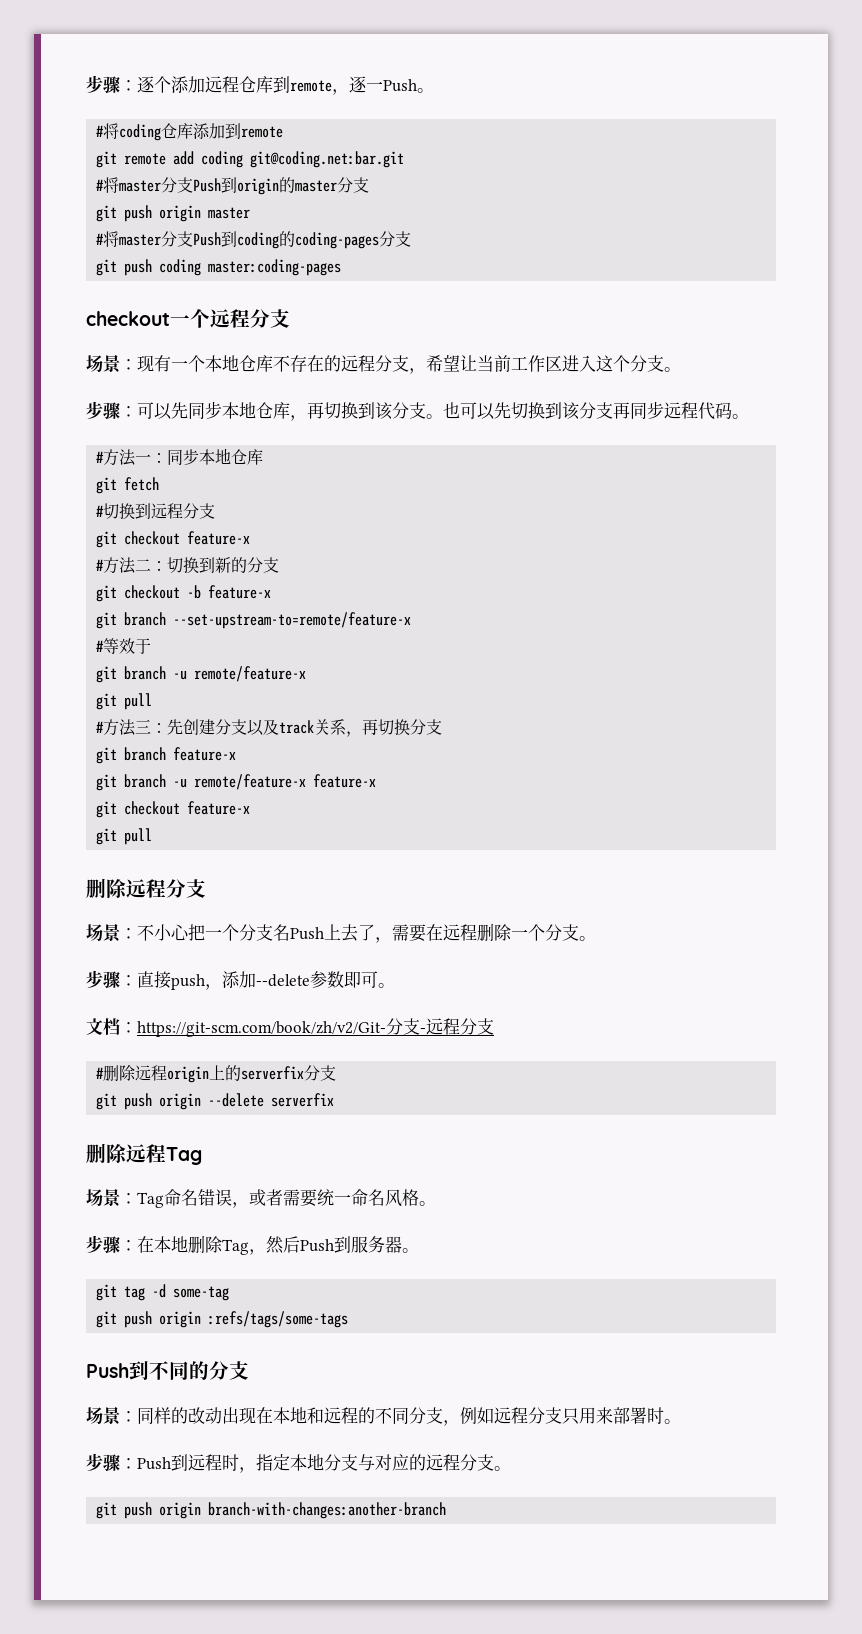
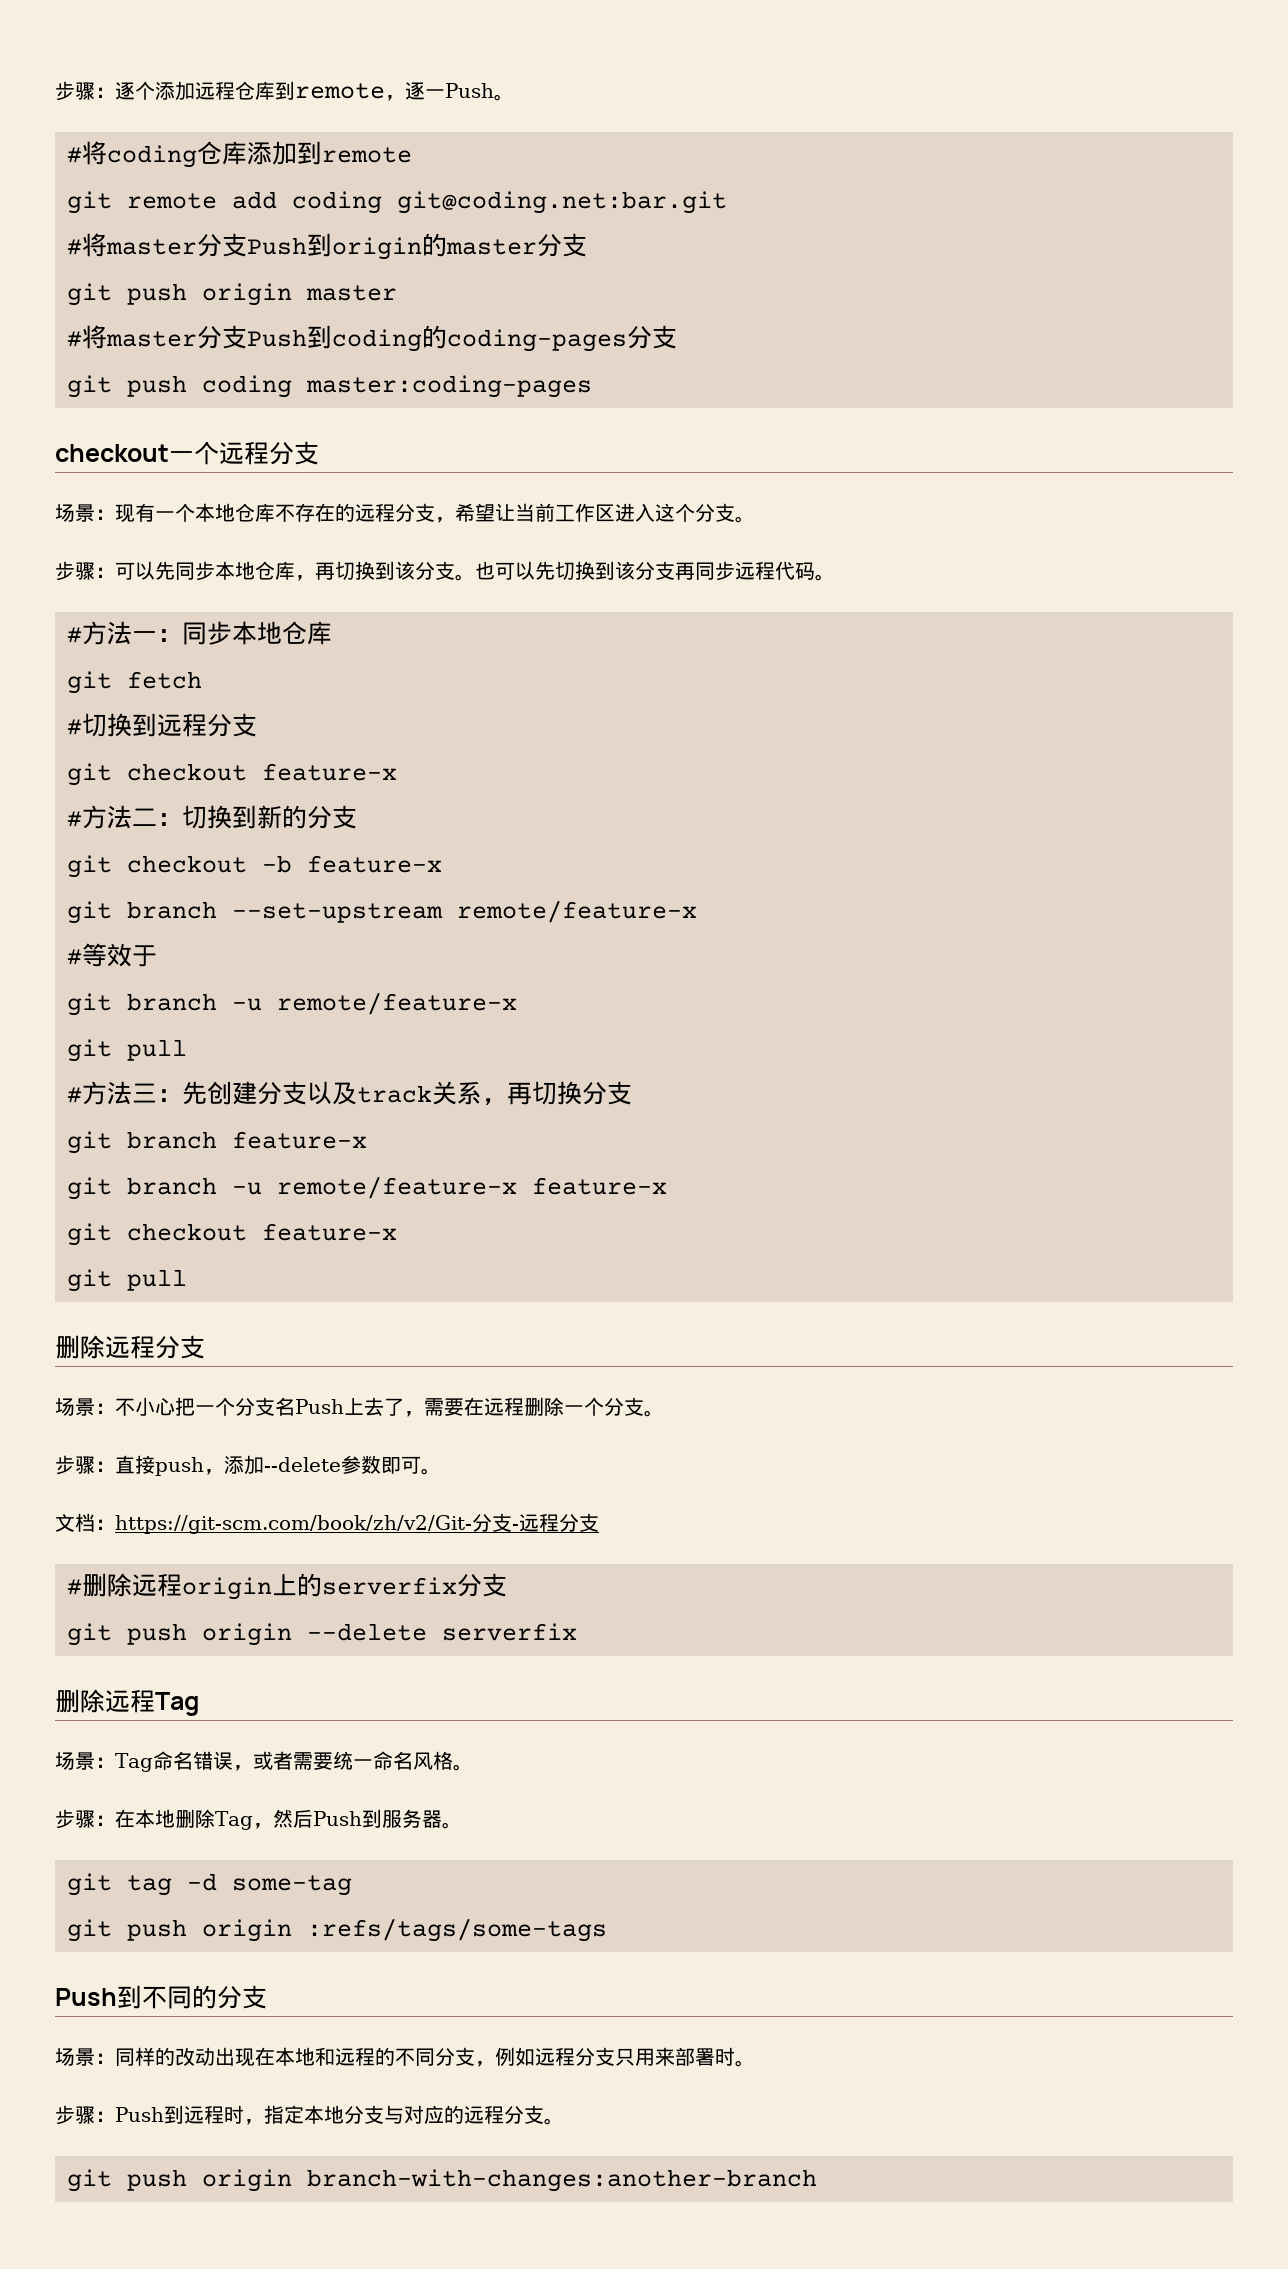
- git branch --set-upstream-to=remote/feature-x
+ git branch --set-upstream remote/feature-x

